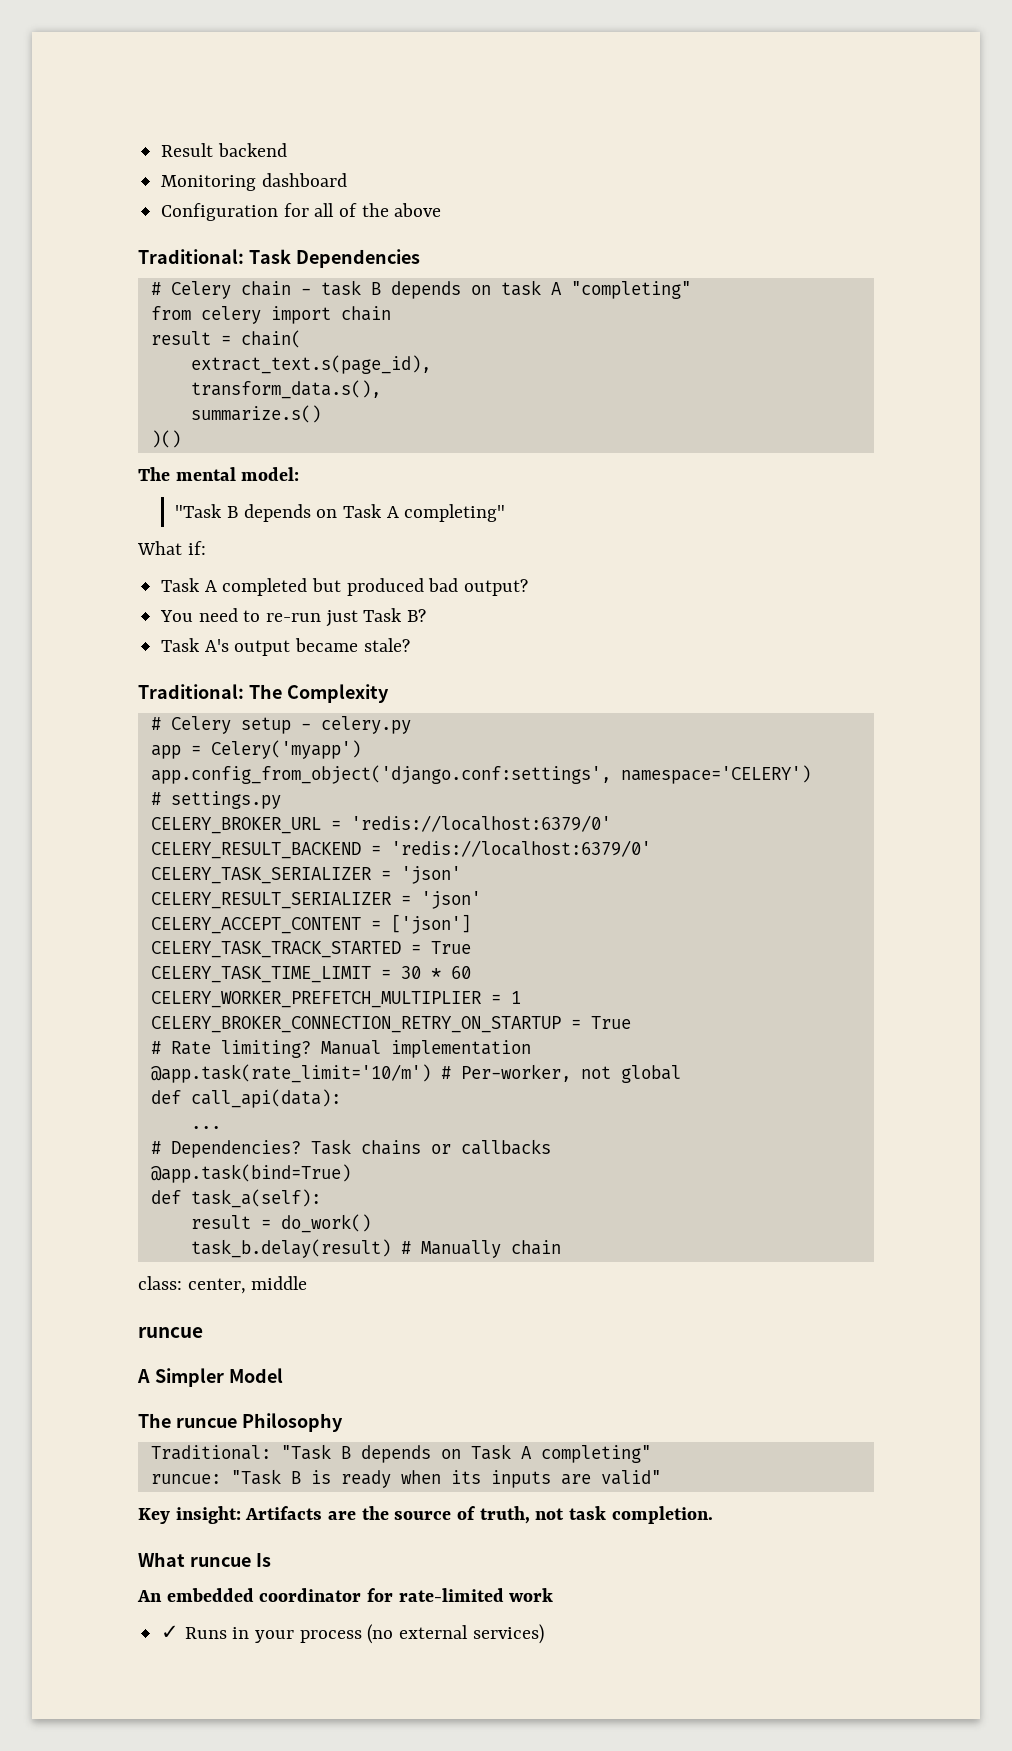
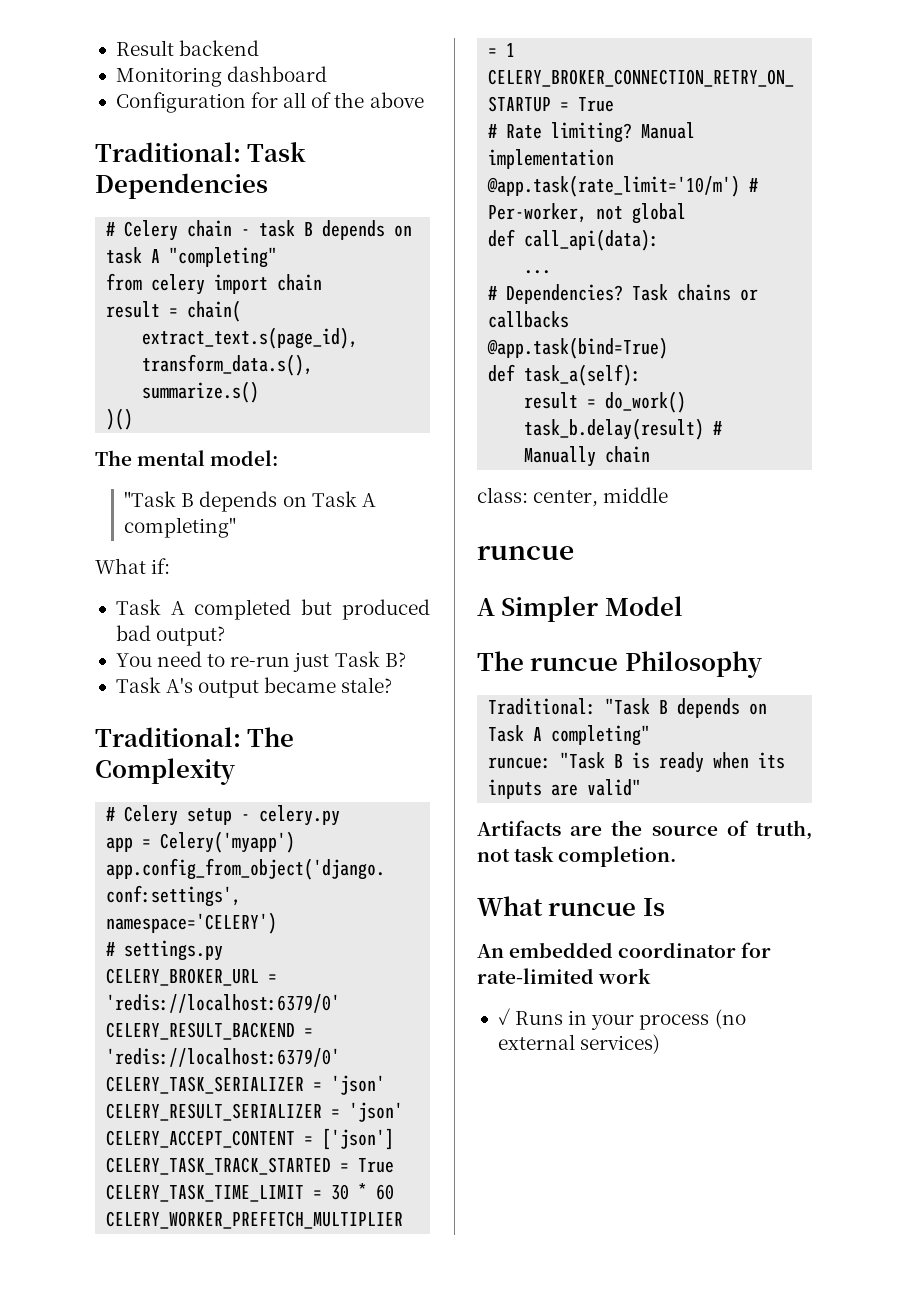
- Key insight: Artifacts are the source of truth, not task completion.
+ Artifacts are the source of truth, not task completion.

